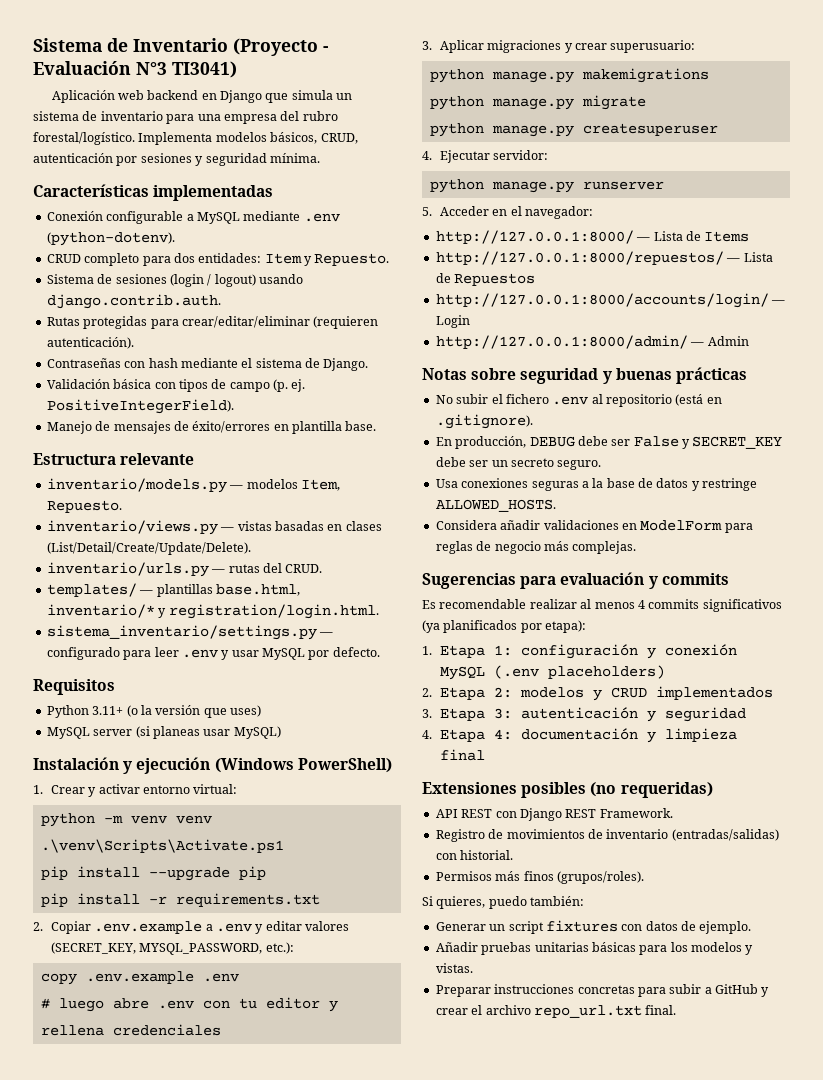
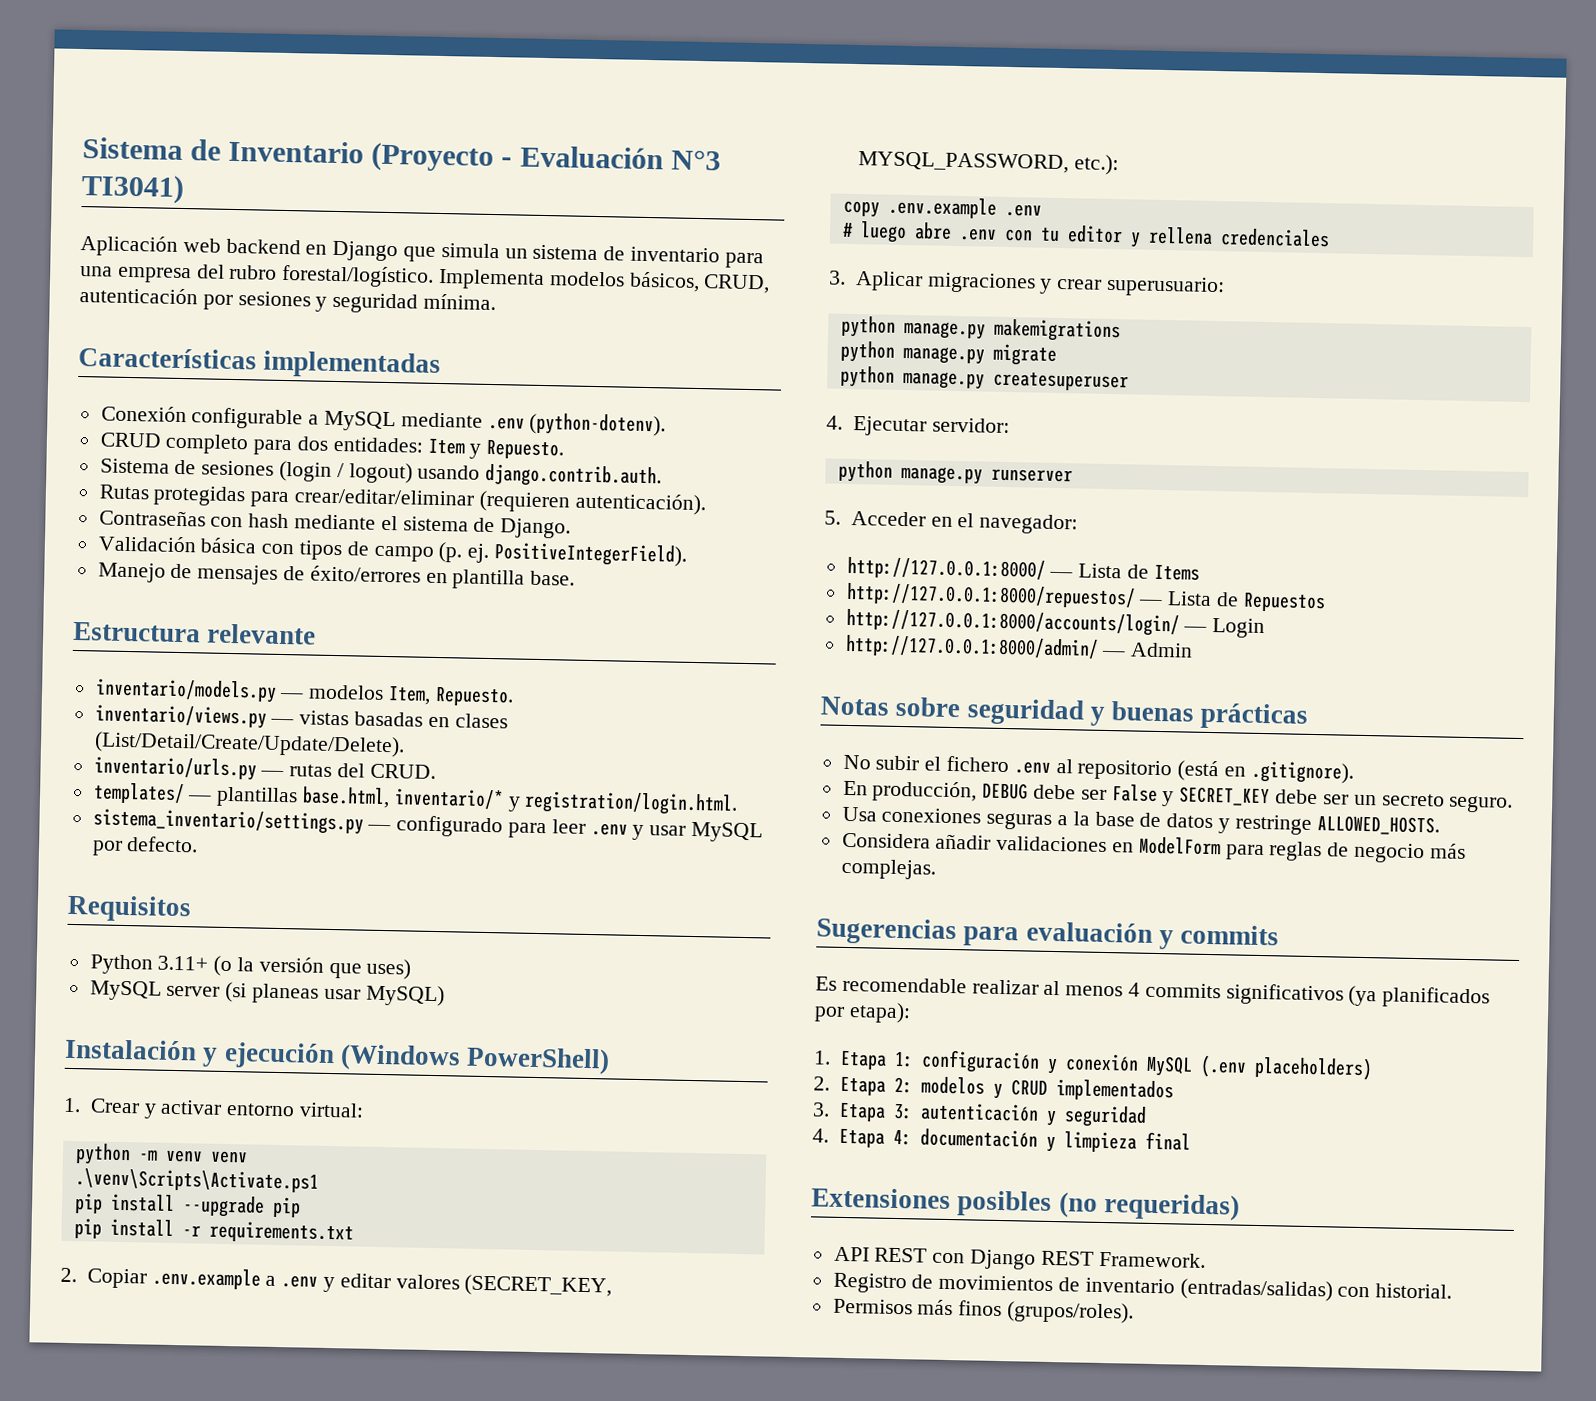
- Si quieres, puedo también:
- Generar un script fixtures con datos de ejemplo.
- Añadir pruebas unitarias básicas para los modelos y vistas.
- Preparar instrucciones concretas para subir a GitHub y crear el archivo repo_url.txt final.

